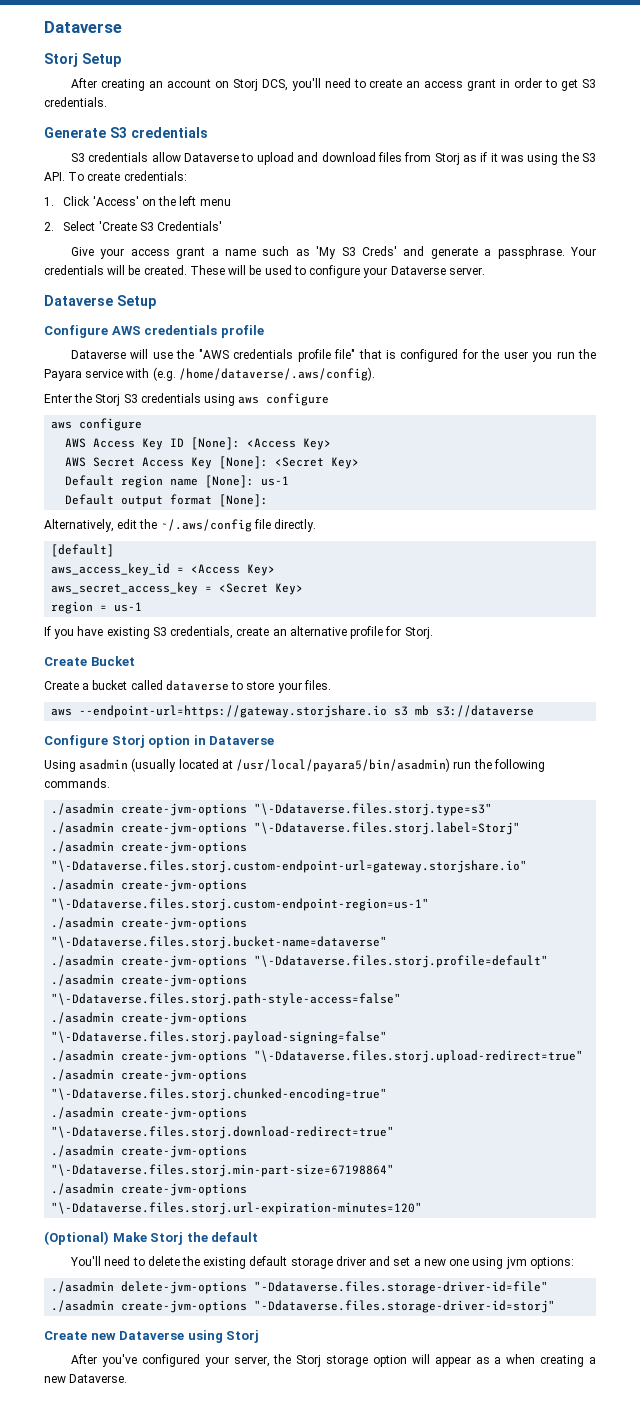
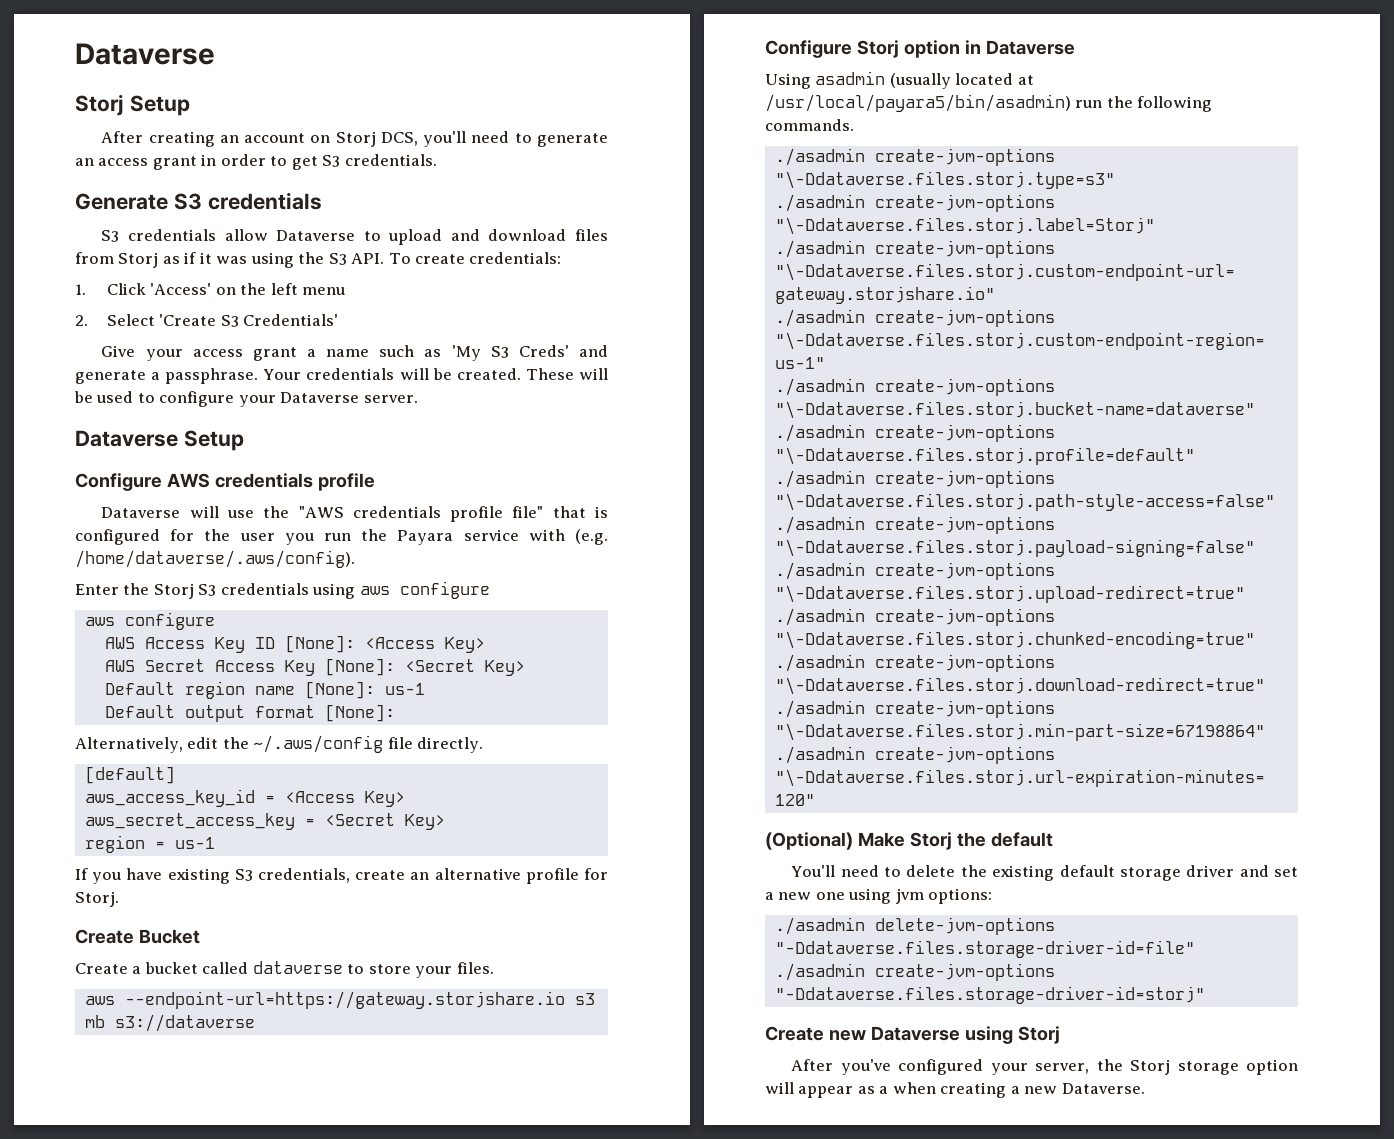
- After creating an account on Storj DCS, you'll need to create an access grant in order to get S3 credentials.
+ After creating an account on Storj DCS, you'll need to generate an access grant in order to get S3 credentials.

